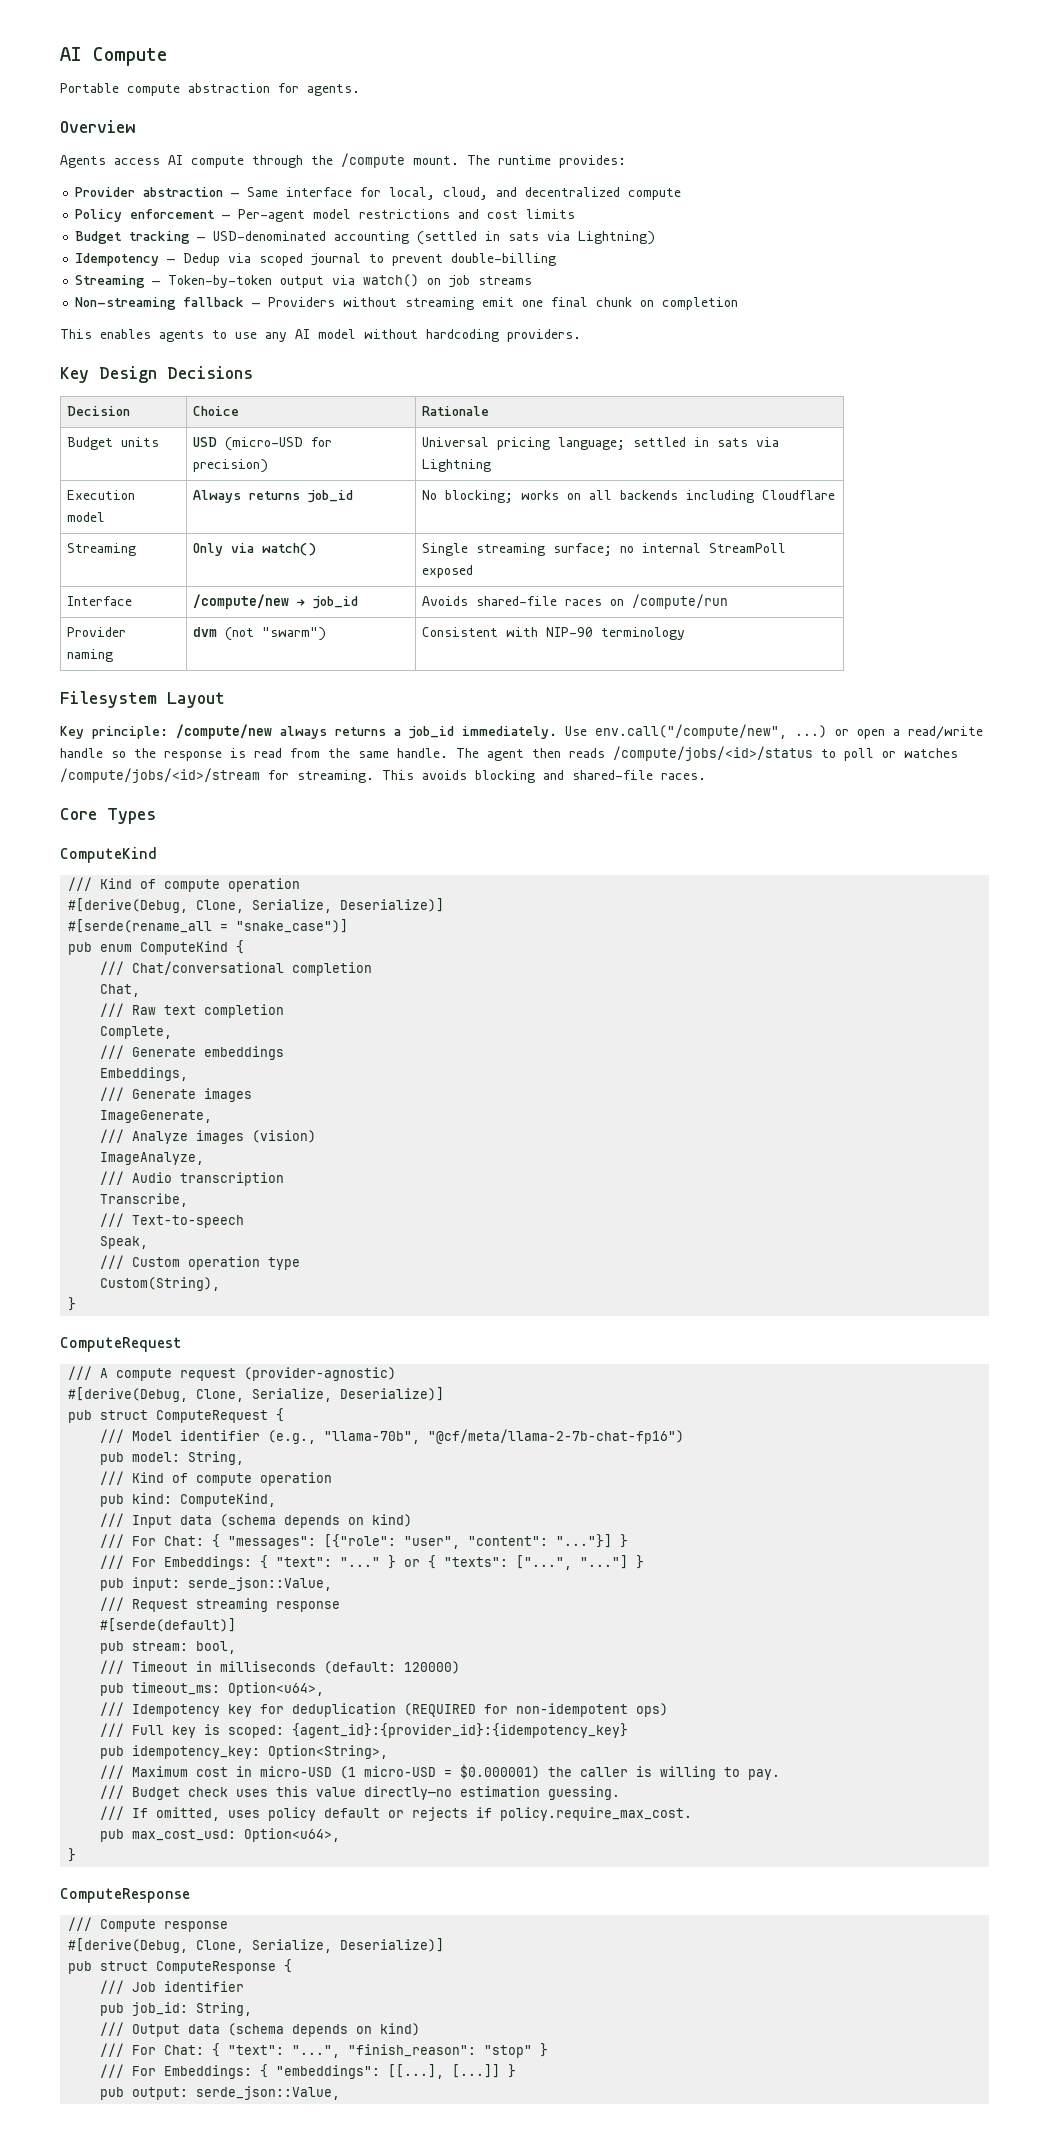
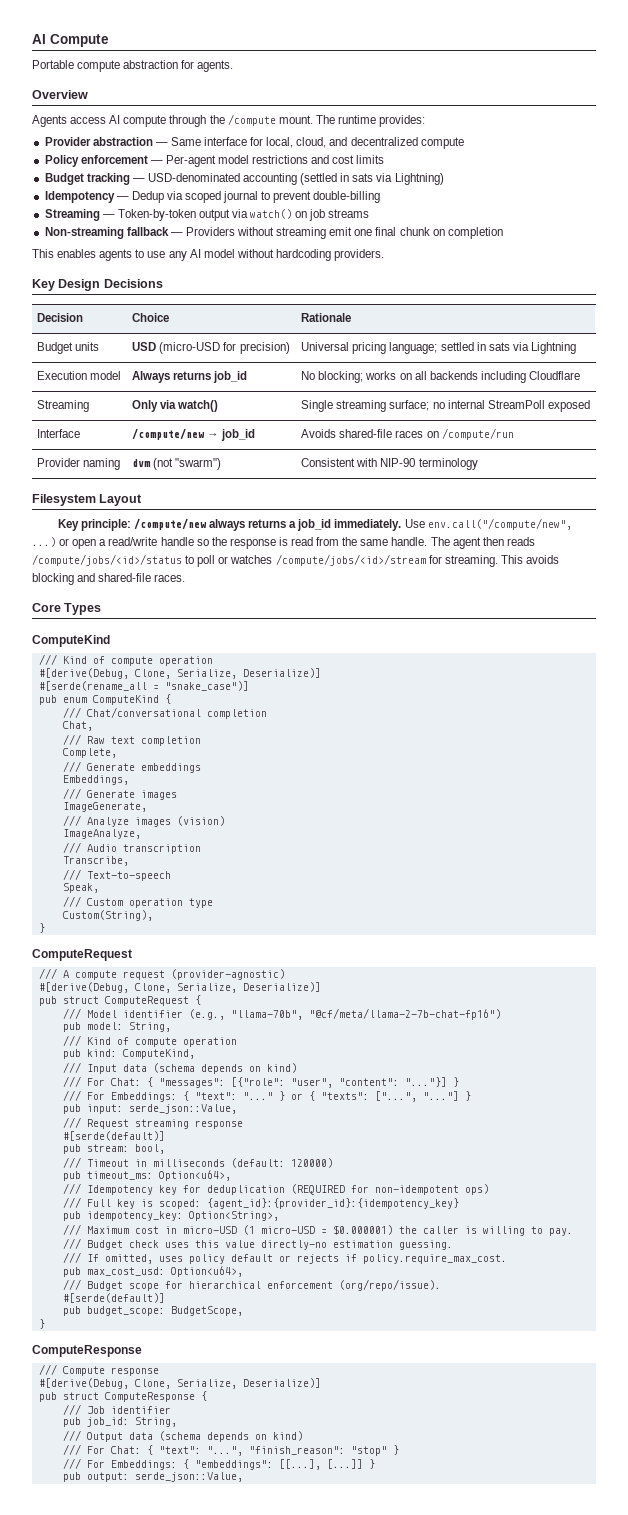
+ /// Budget scope for hierarchical enforcement (org/repo/issue).
+ #[serde(default)]
+ pub budget_scope: BudgetScope,

